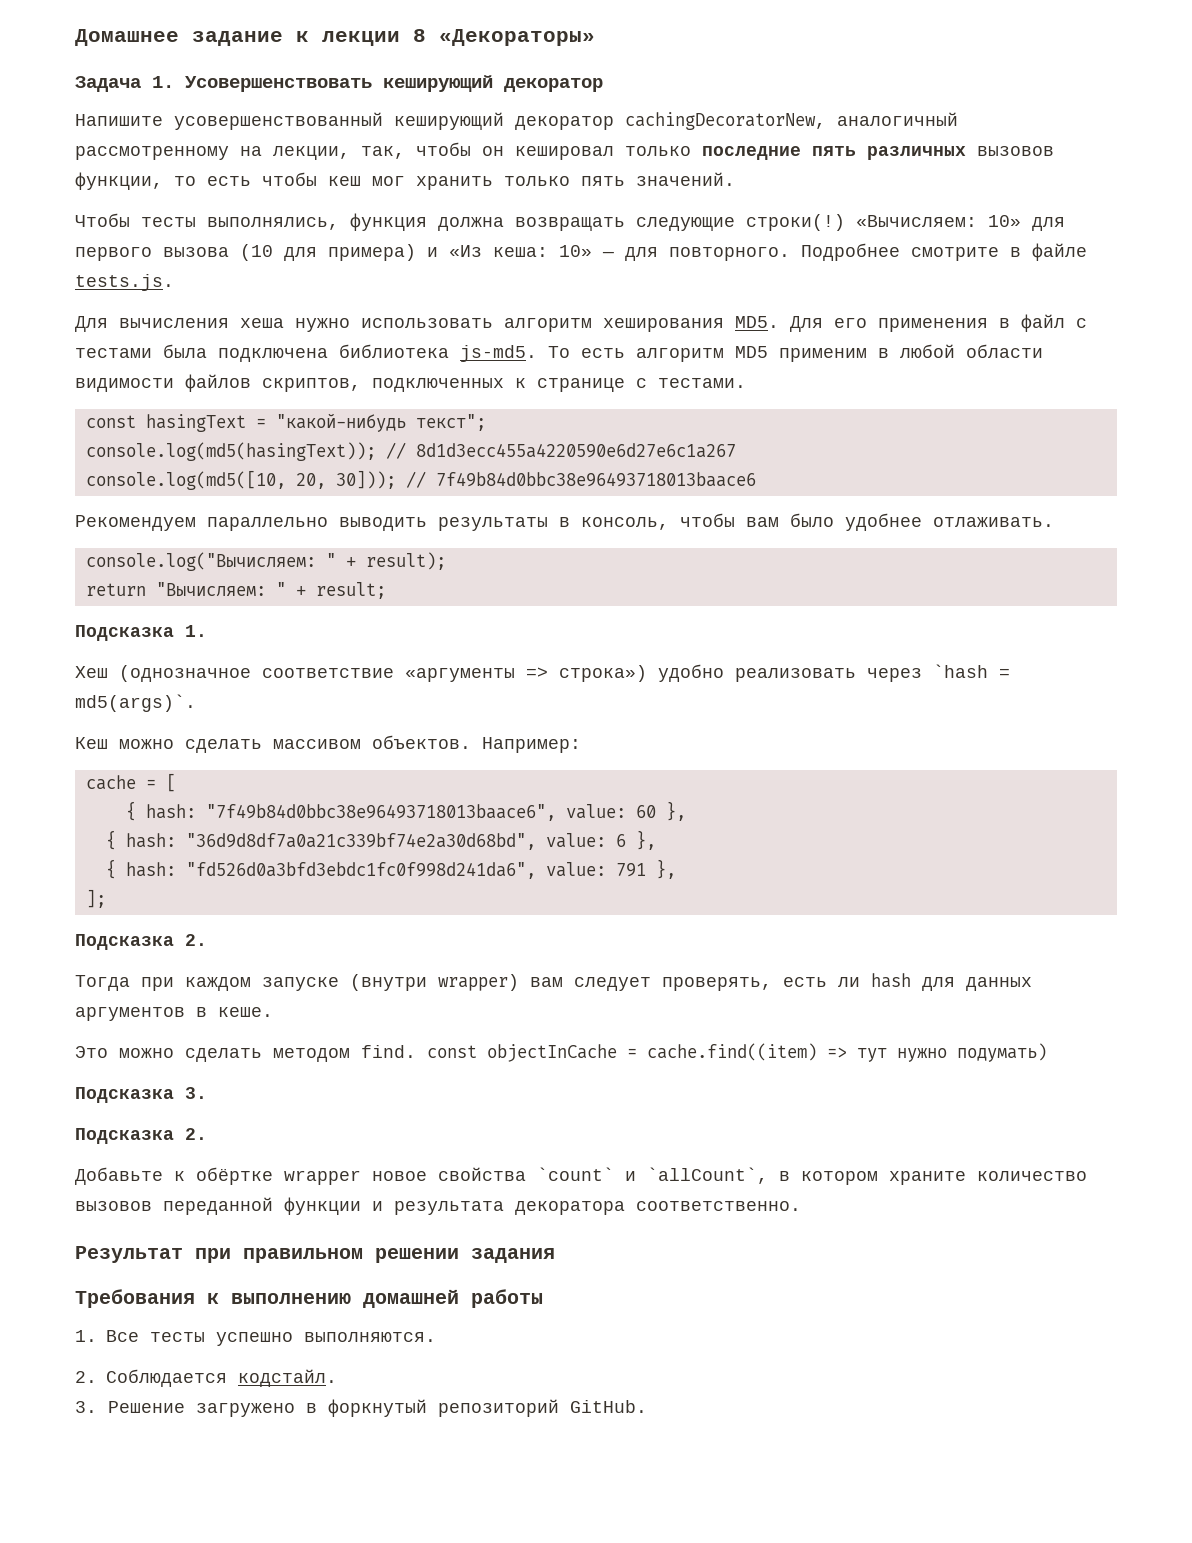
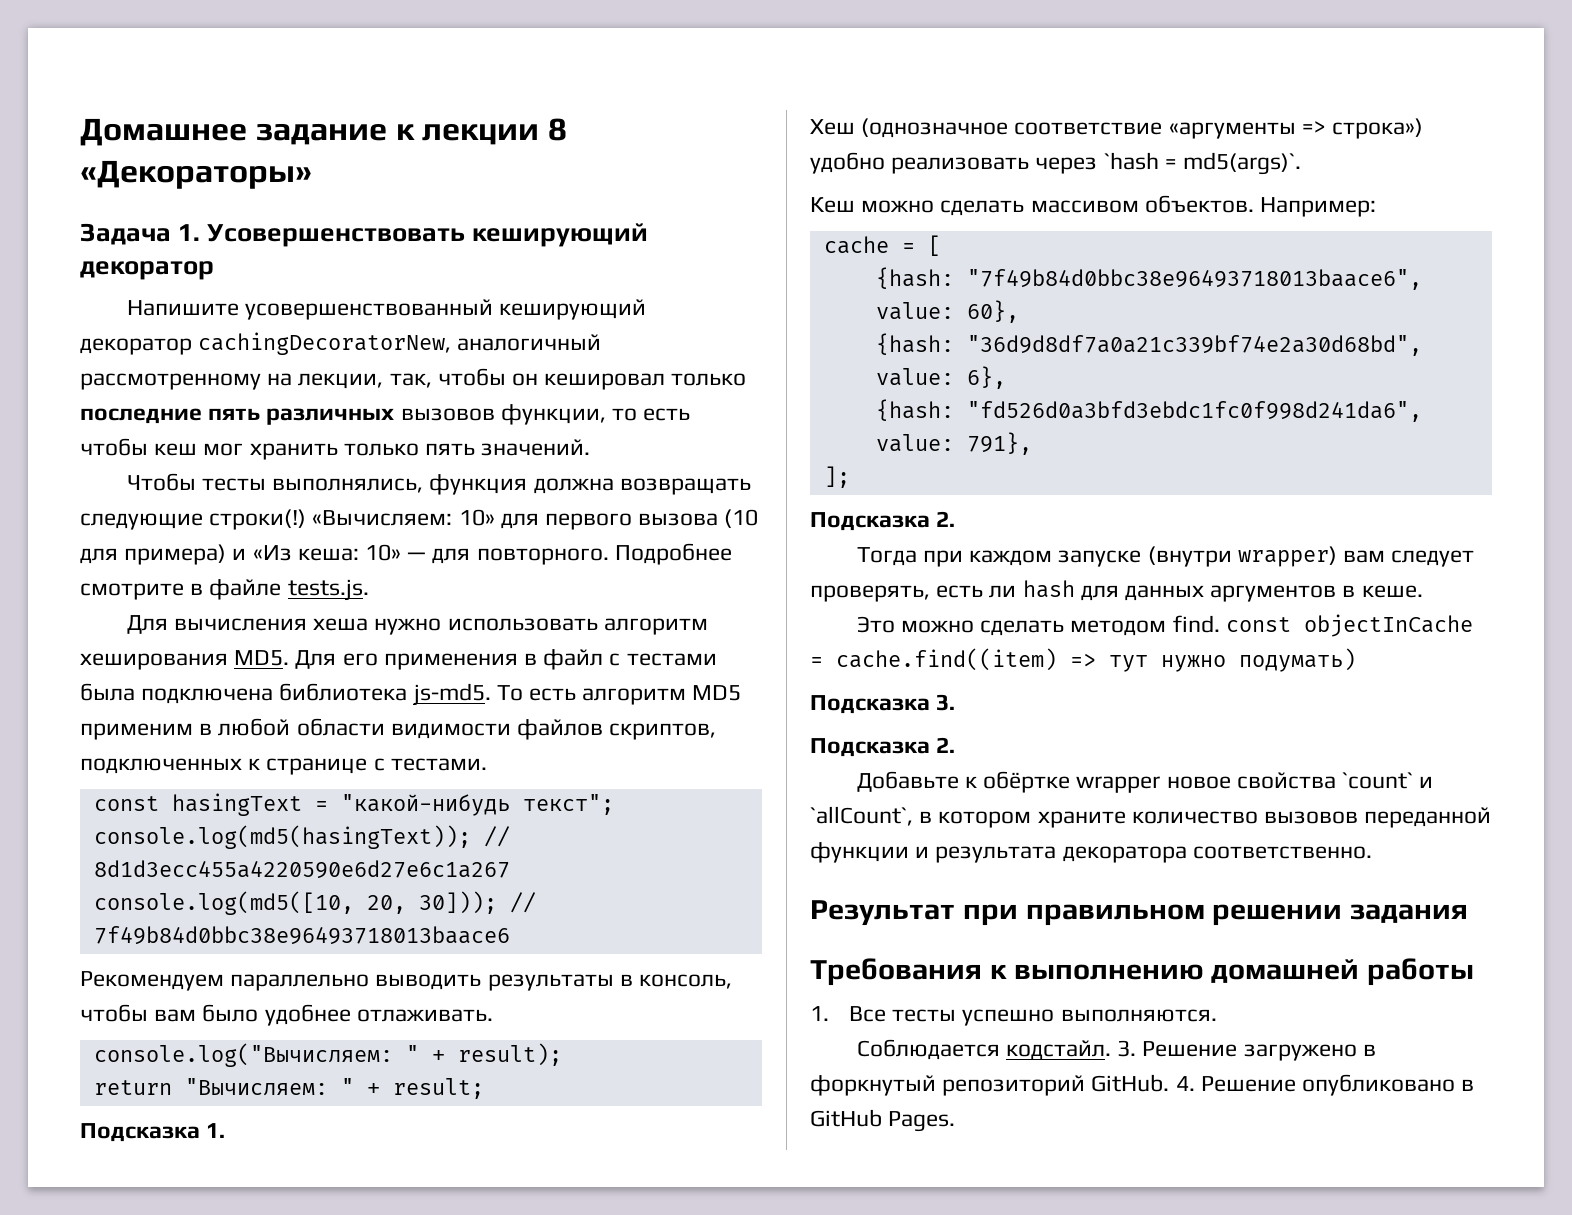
- { hash: "7f49b84d0bbc38e96493718013baace6", value: 60 },
- { hash: "36d9d8df7a0a21c339bf74e2a30d68bd", value: 6 },
- { hash: "fd526d0a3bfd3ebdc1fc0f998d241da6", value: 791 },
+ {hash: "7f49b84d0bbc38e96493718013baace6", value: 60},
+ {hash: "36d9d8df7a0a21c339bf74e2a30d68bd", value: 6},
+ {hash: "fd526d0a3bfd3ebdc1fc0f998d241da6", value: 791},
- 2. Соблюдается кодстайл.
- 3. Решение загружено в форкнутый репозиторий GitHub.
+ Соблюдается кодстайл. 3. Решение загружено в форкнутый репозиторий GitHub.
+ 4. Решение опубликовано в GitHub Pages.

